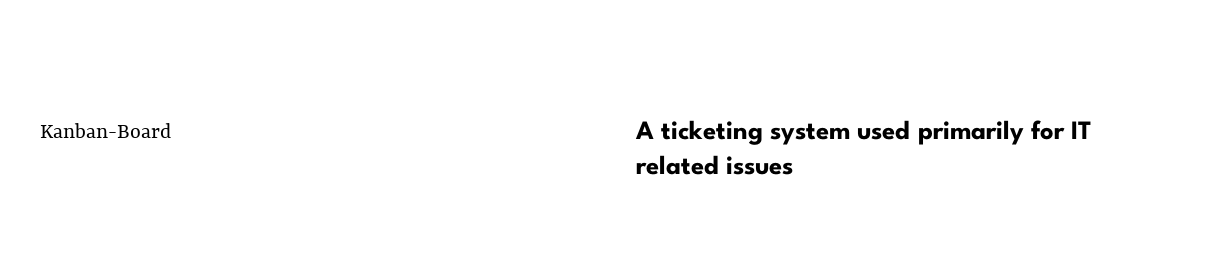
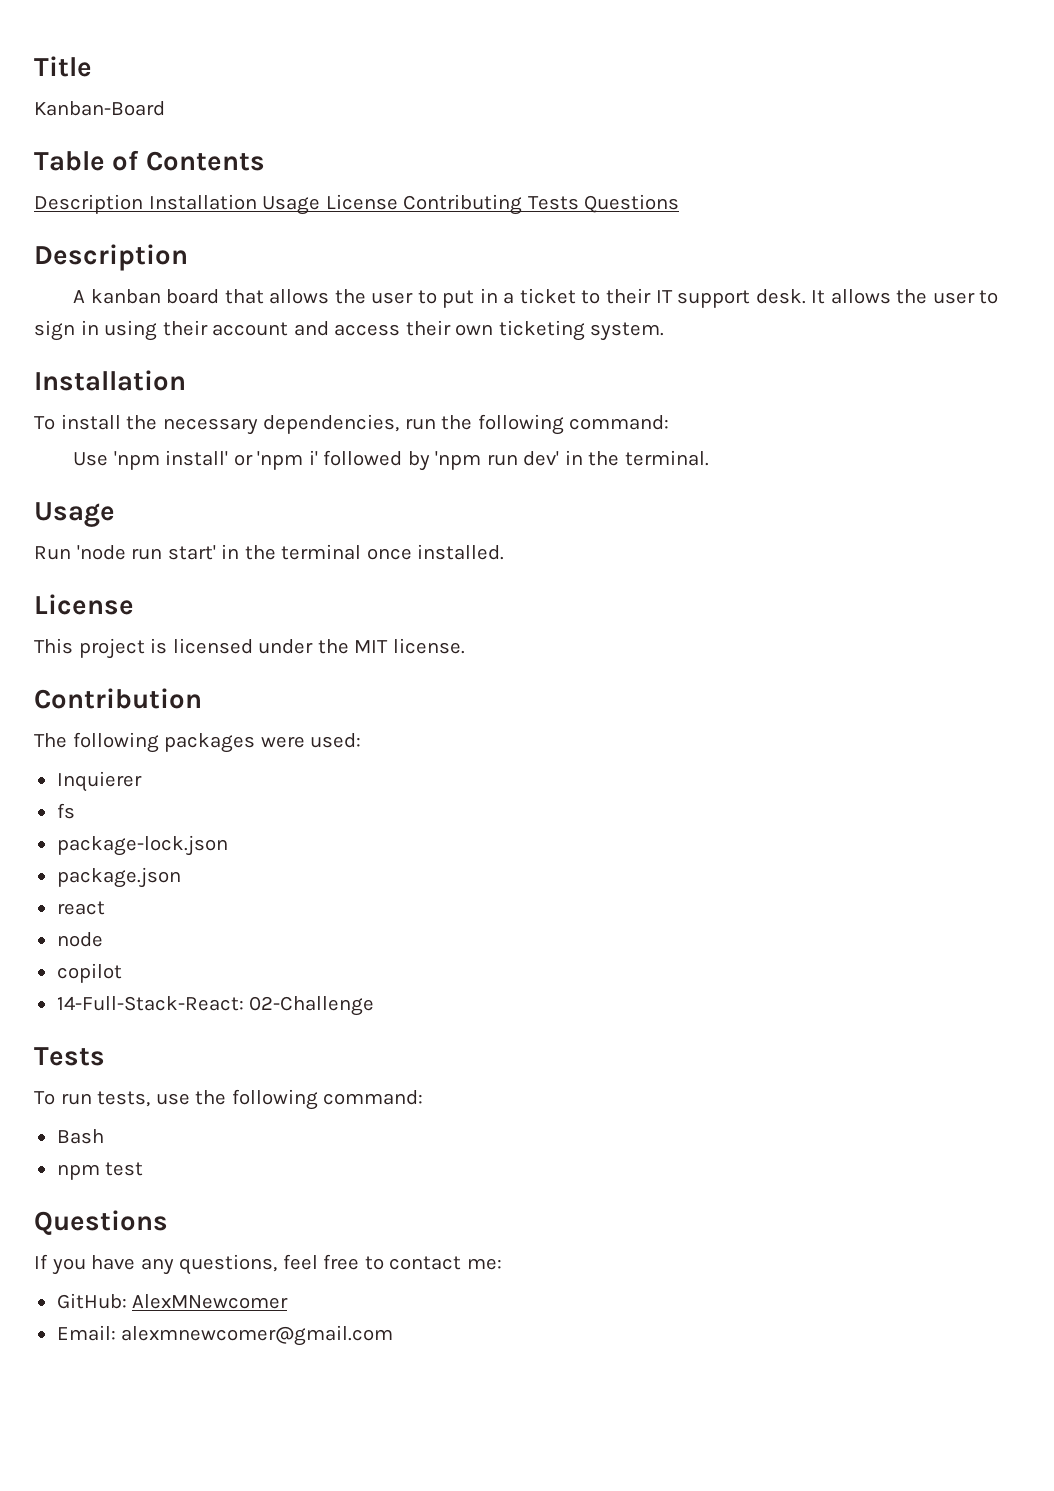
+ Title
- A ticketing system used primarily for IT related issues
+ Table of Contents
+ Description Installation Usage License Contributing Tests Questions
+ Description
+ A kanban board that allows the user to put in a ticket to their IT support desk. It allows the user to sign in using their account and access their own ticketing system.
+ Installation
+ To install the necessary dependencies, run the following command:
+ Use 'npm install' or 'npm i' followed by 'npm run dev' in the terminal.
+ Usage
+ Run 'node run start' in the terminal once installed.
+ License
+ This project is licensed under the MIT license.
+ Contribution
+ The following packages were used:
+ Inquierer
+ fs
+ package-lock.json
+ package.json
+ react
+ node
+ copilot
+ 14-Full-Stack-React: 02-Challenge
+ Tests
+ To run tests, use the following command:
+ Bash
+ npm test
+ Questions
+ If you have any questions, feel free to contact me:
+ GitHub: AlexMNewcomer
+ Email: alexmnewcomer@gmail.com

